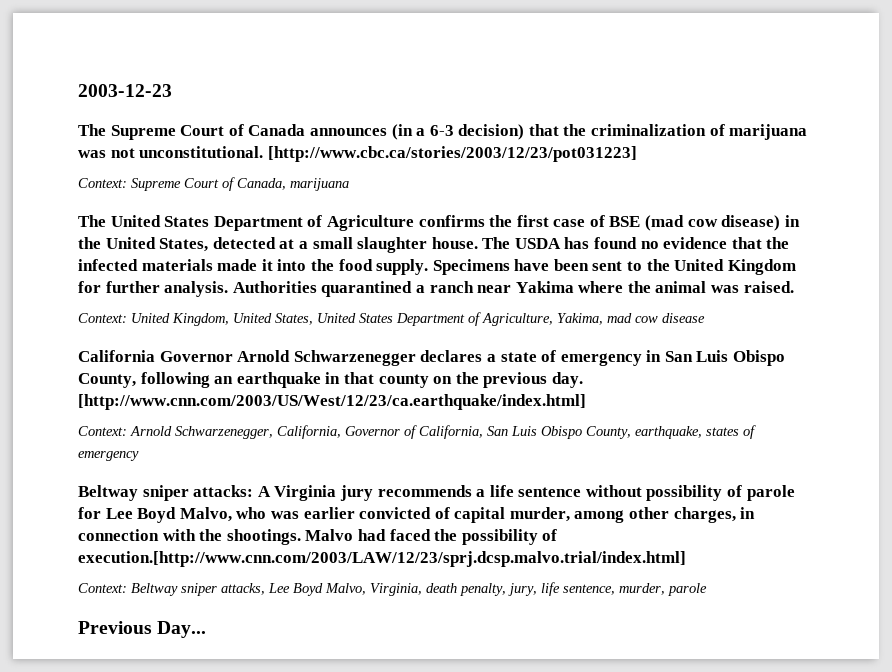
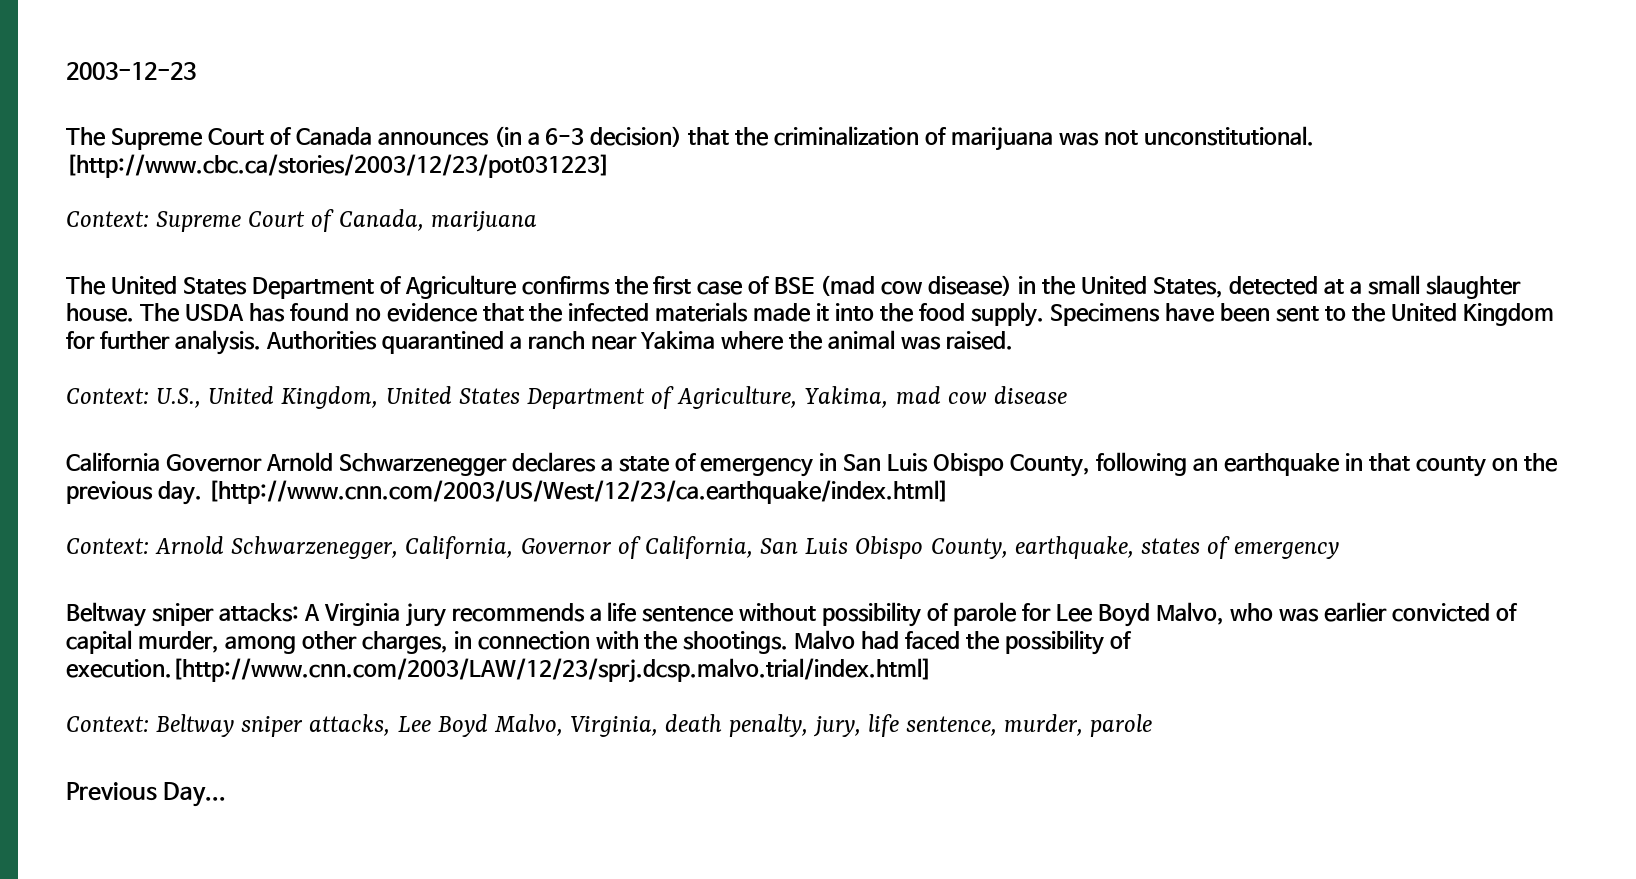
- Context: United Kingdom, United States, United States Department of Agriculture, Yakima, mad cow disease
+ Context: U.S., United Kingdom, United States Department of Agriculture, Yakima, mad cow disease

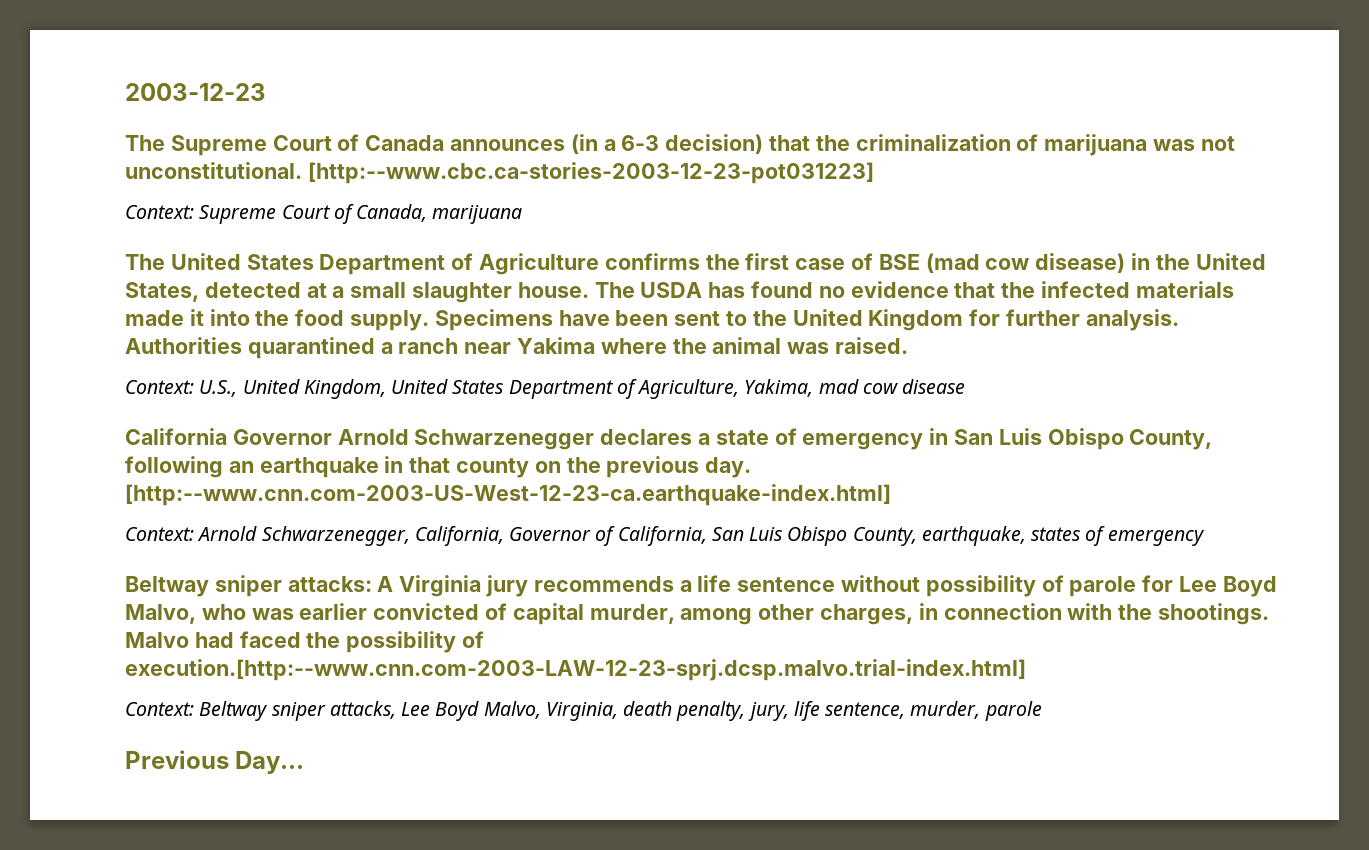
- [http://www.cbc.ca/stories/2003/12/23/pot031223]
+ [http:--www.cbc.ca-stories-2003-12-23-pot031223]
- [http://www.cnn.com/2003/US/West/12/23/ca.earthquake/index.html]
+ [http:--www.cnn.com-2003-US-West-12-23-ca.earthquake-index.html]
- Malvo had faced the possibility of execution.[http://www.cnn.com/2003/LAW/12/23/sprj.dcsp.malvo.trial/index.html]
+ Malvo had faced the possibility of execution.[http:--www.cnn.com-2003-LAW-12-23-sprj.dcsp.malvo.trial-index.html]

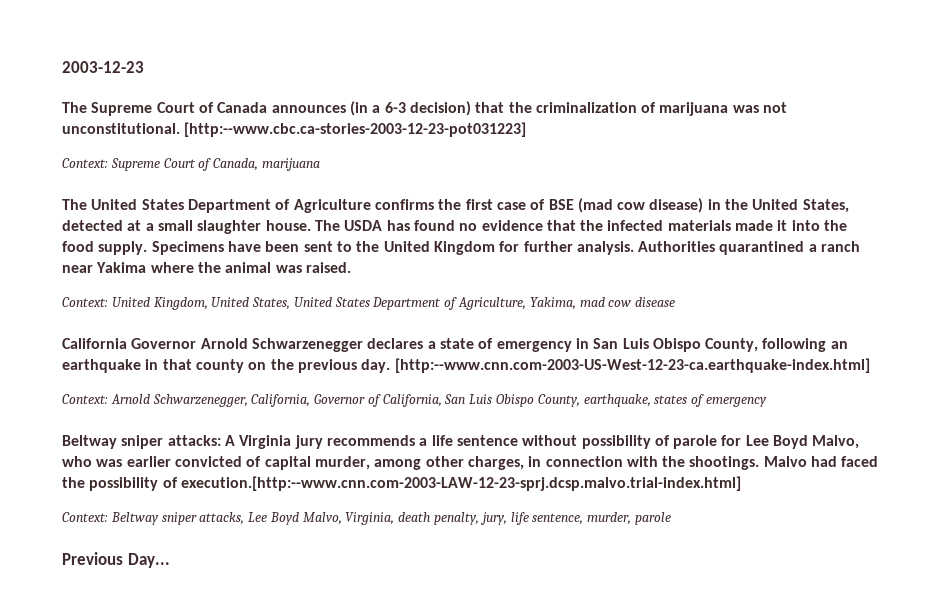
- Context: U.S., United Kingdom, United States Department of Agriculture, Yakima, mad cow disease
+ Context: United Kingdom, United States, United States Department of Agriculture, Yakima, mad cow disease

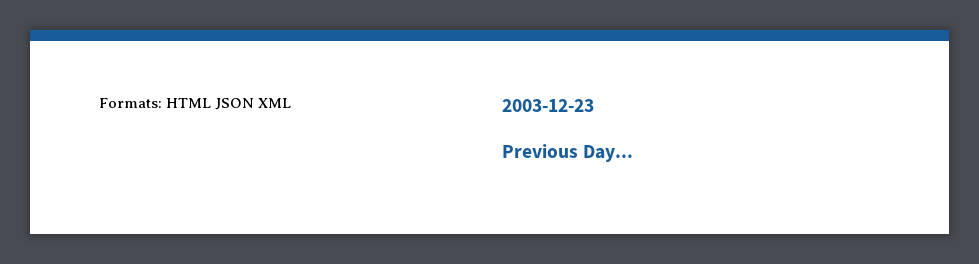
+ Formats: HTML JSON XML
  2003-12-23
- The Supreme Court of Canada announces (in a 6-3 decision) that the criminalization of marijuana was not unconstitutional. [http:--www.cbc.ca-stories-2003-12-23-pot031223]
- Context: Supreme Court of Canada, marijuana
- The United States Department of Agriculture confirms the first case of BSE (mad cow disease) in the United States, detected at a small slaughter house. The USDA has found no evidence that the infected materials made it into the food supply. Specimens have been sent to the United Kingdom for further analysis. Authorities quarantined a ranch near Yakima where the animal was raised.
- Context: United Kingdom, United States, United States Department of Agriculture, Yakima, mad cow disease
- California Governor Arnold Schwarzenegger declares a state of emergency in San Luis Obispo County, following an earthquake in that county on the previous day. [http:--www.cnn.com-2003-US-West-12-23-ca.earthquake-index.html]
- Context: Arnold Schwarzenegger, California, Governor of California, San Luis Obispo County, earthquake, states of emergency
- Beltway sniper attacks: A Virginia jury recommends a life sentence without possibility of parole for Lee Boyd Malvo, who was earlier convicted of capital murder, among other charges, in connection with the shootings. Malvo had faced the possibility of execution.[http:--www.cnn.com-2003-LAW-12-23-sprj.dcsp.malvo.trial-index.html]
- Context: Beltway sniper attacks, Lee Boyd Malvo, Virginia, death penalty, jury, life sentence, murder, parole

